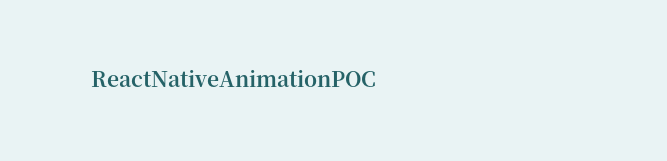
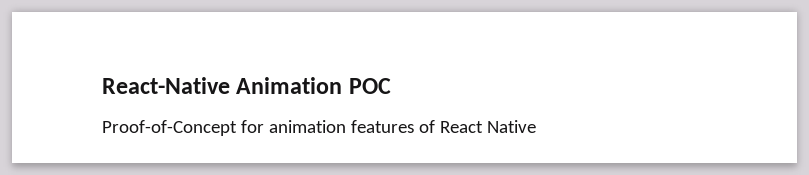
- ReactNativeAnimationPOC
+ React-Native Animation POC
+ Proof-of-Concept for animation features of React Native

